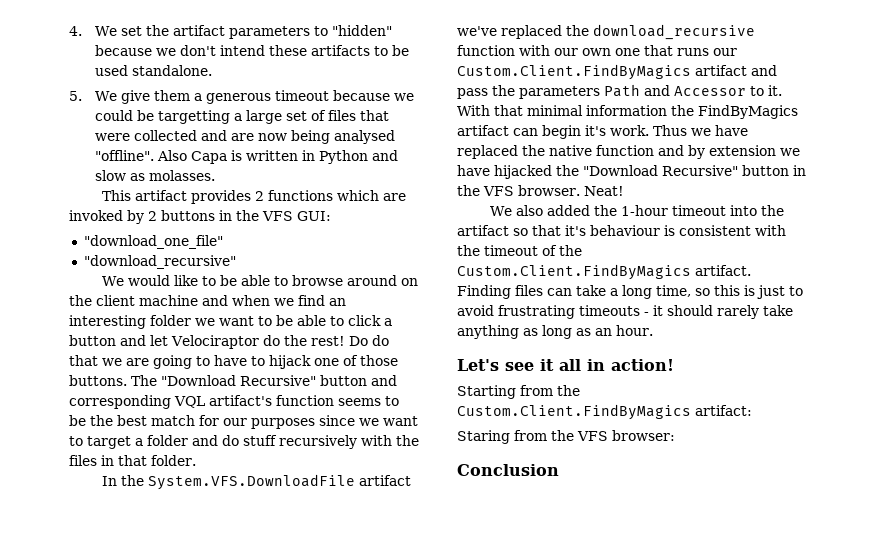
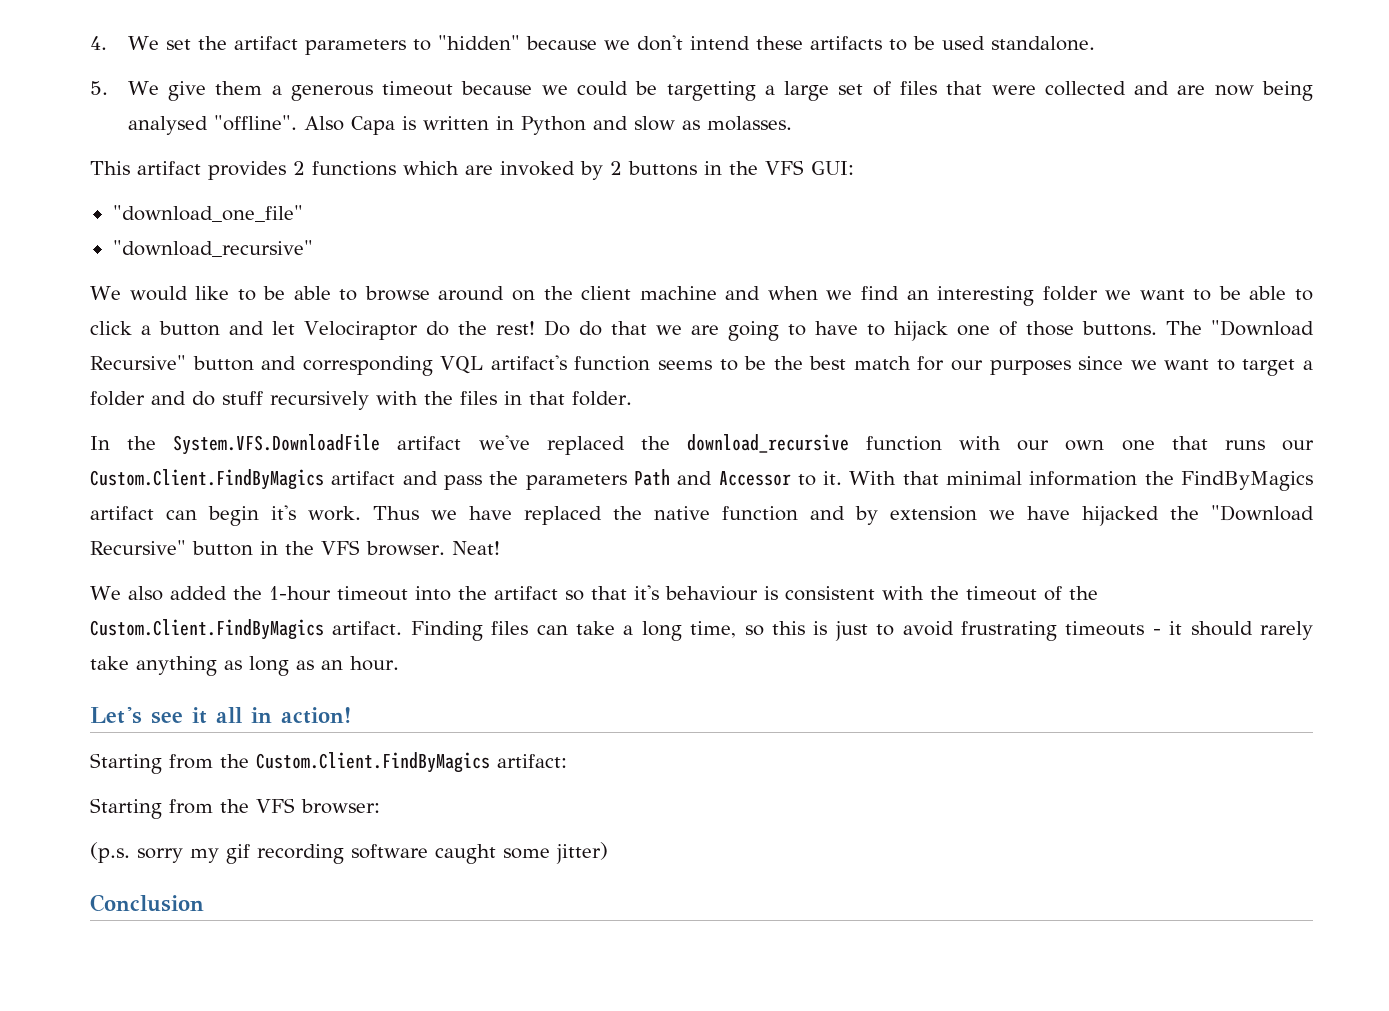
- Staring from the VFS browser:
+ Starting from the VFS browser:
+ (p.s. sorry my gif recording software caught some jitter)

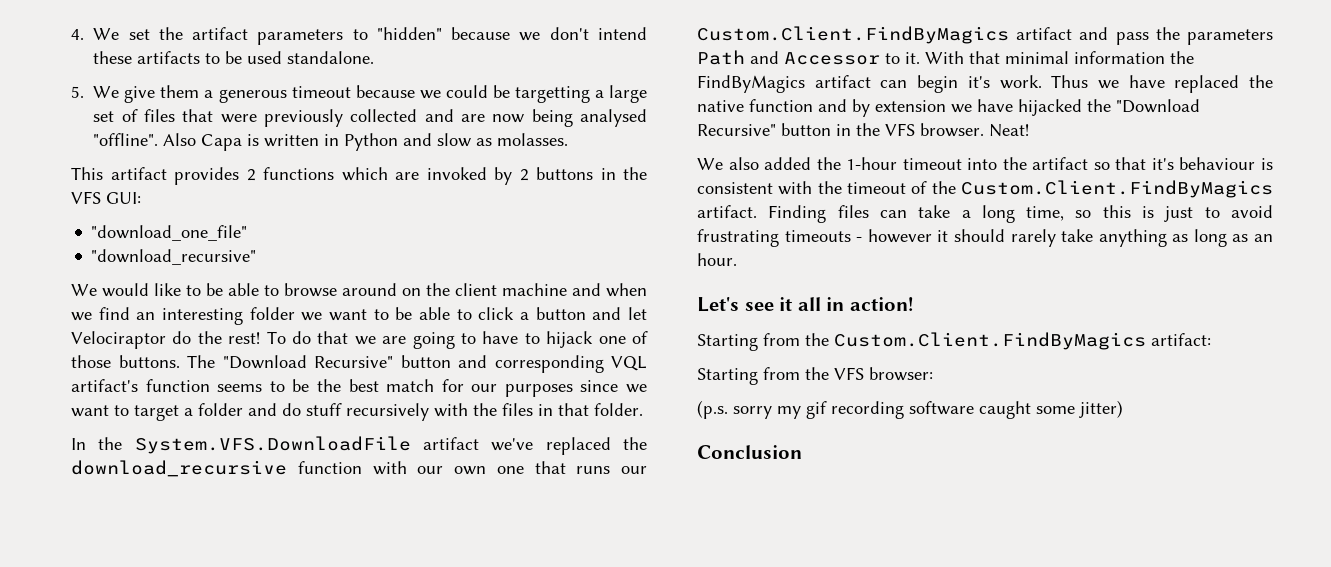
- 5. We give them a generous timeout because we could be targetting a large set of files that were collected and are now being analysed "offline".
+ 5. We give them a generous timeout because we could be targetting a large set of files that were previously collected and are now being analysed "offline".
- Do do that we are going to have to hijack one of those buttons.
+ To do that we are going to have to hijack one of those buttons.
- Finding files can take a long time, so this is just to avoid frustrating timeouts - it should rarely take anything as long as an hour.
+ Finding files can take a long time, so this is just to avoid frustrating timeouts - however it should rarely take anything as long as an hour.

